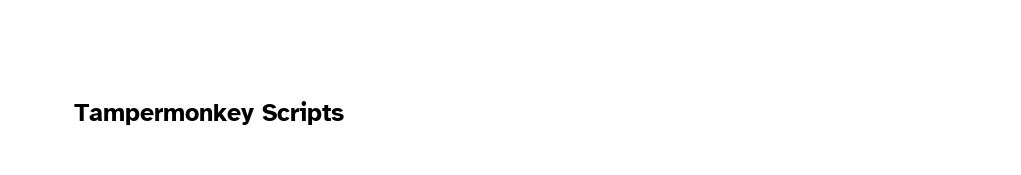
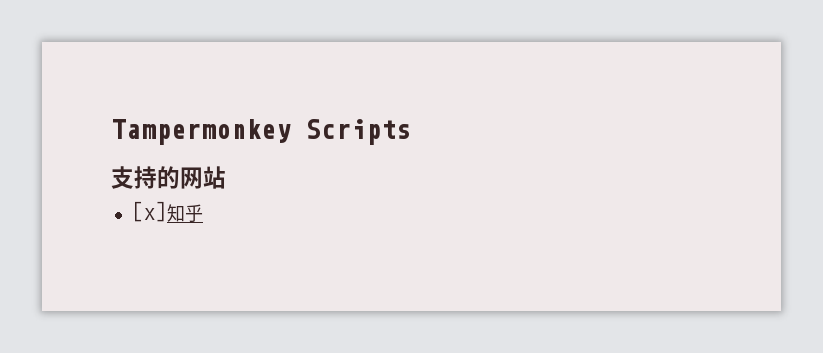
+ 支持的网站
+ [x]知乎

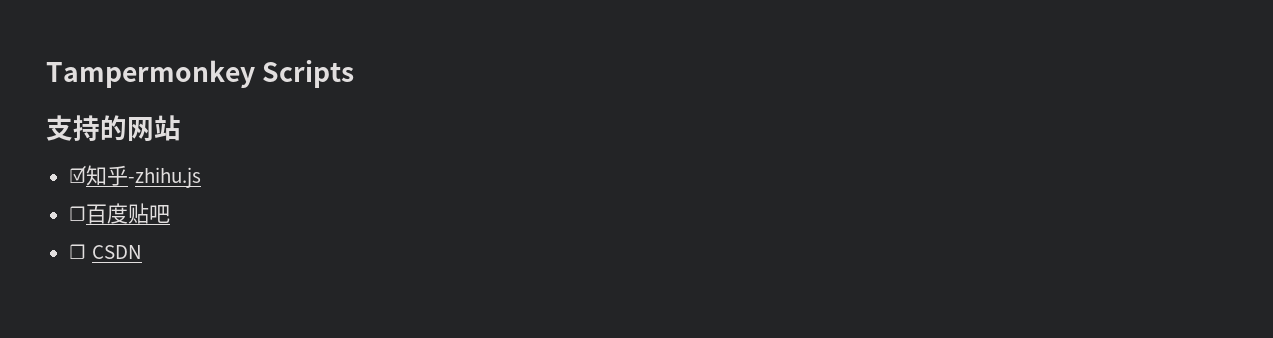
- [x]知乎
+ ☑知乎-zhihu.js
+ ☐百度贴吧
+ ☐ CSDN

